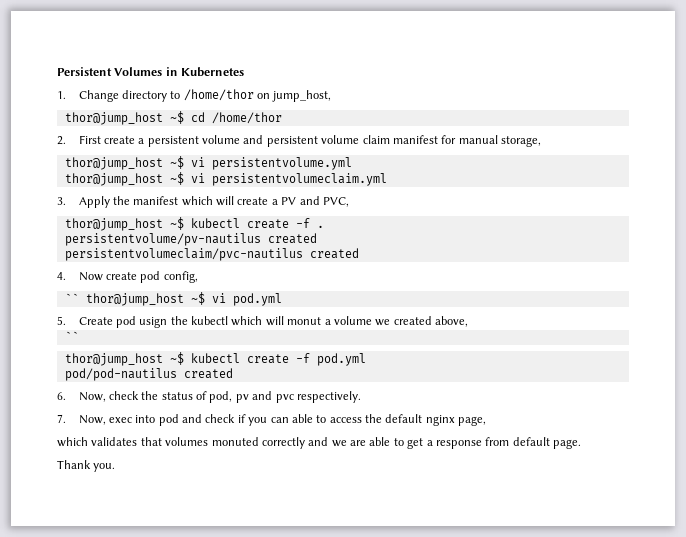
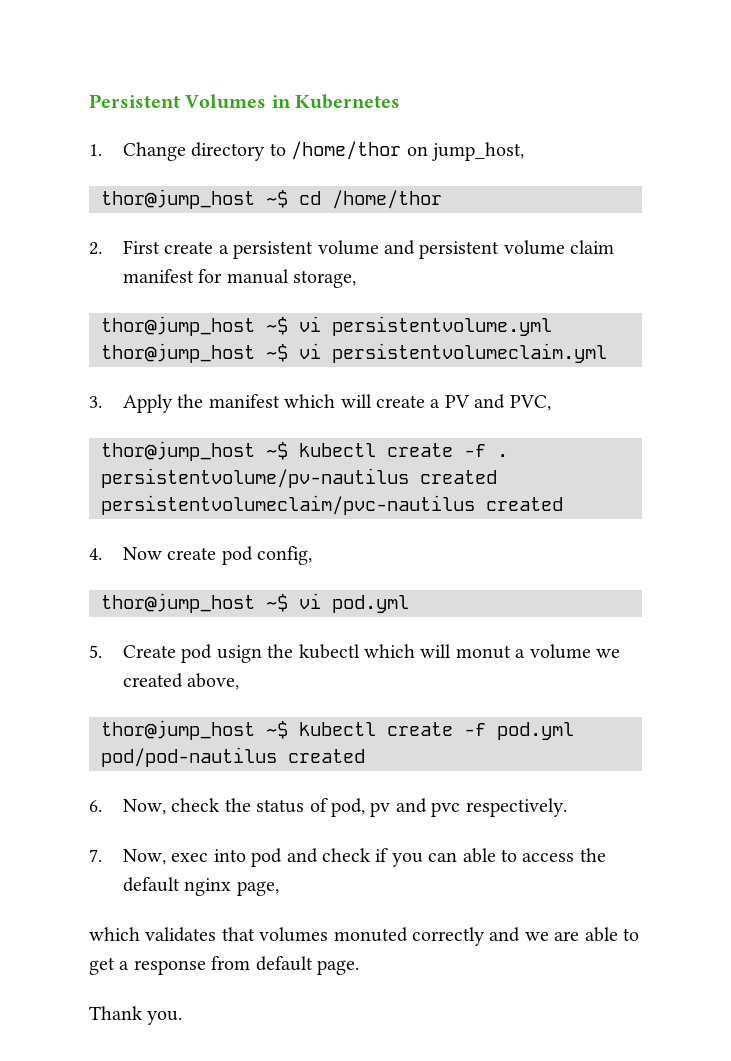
- `` thor@jump_host ~$ vi pod.yml
+ thor@jump_host ~$ vi pod.yml
  5. Create pod usign the kubectl which will monut a volume we created above,
- ``

